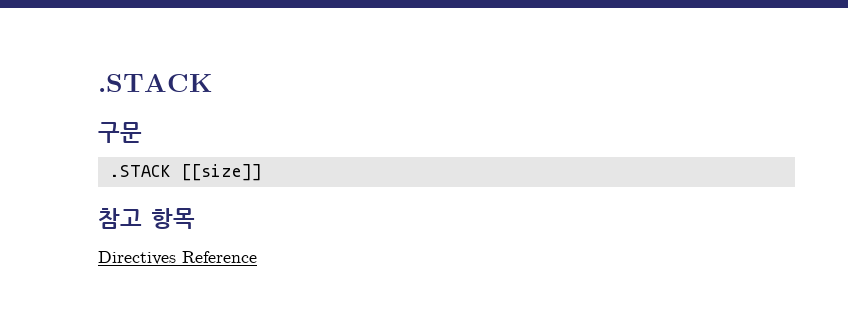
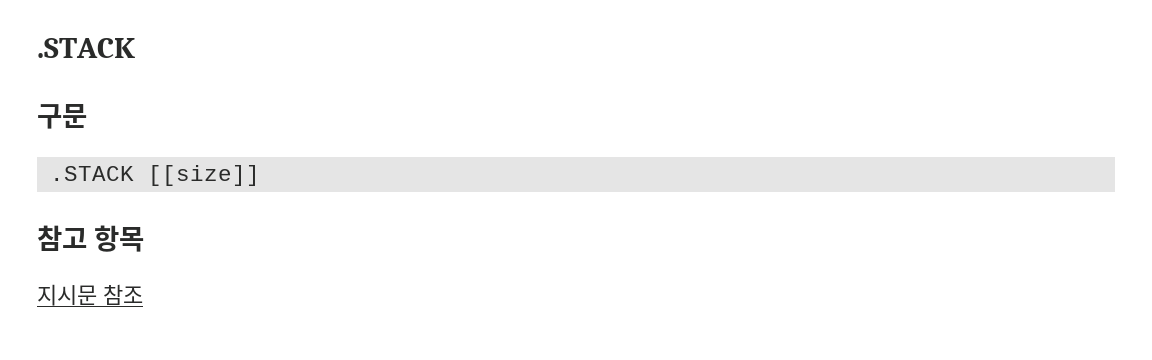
- Directives Reference
+ 지시문 참조

